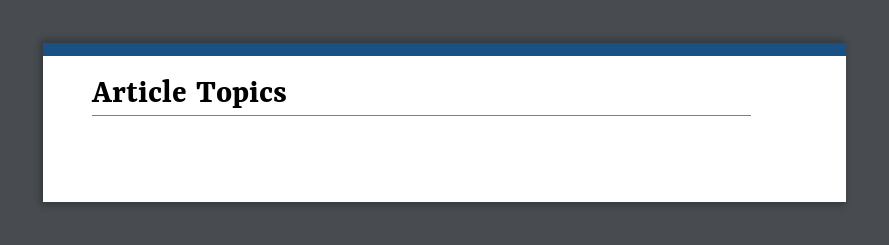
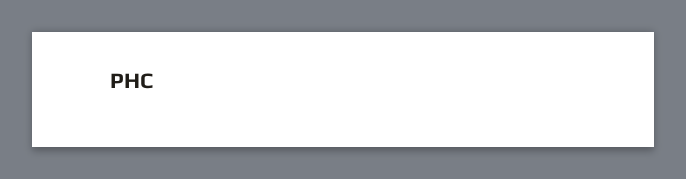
- Article Topics
+ PHC

